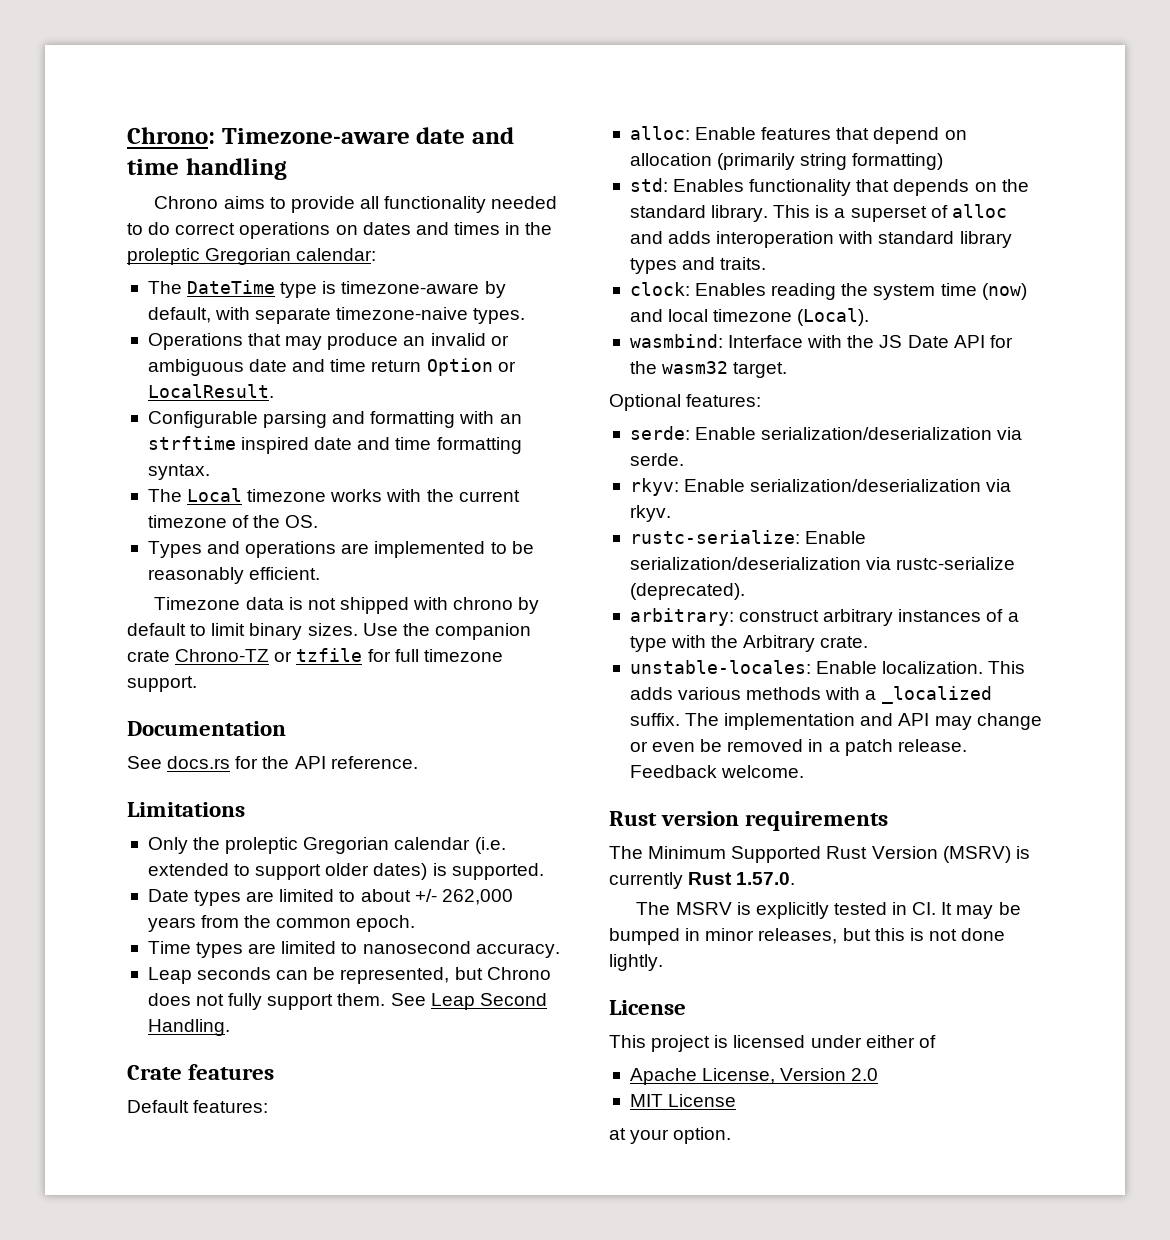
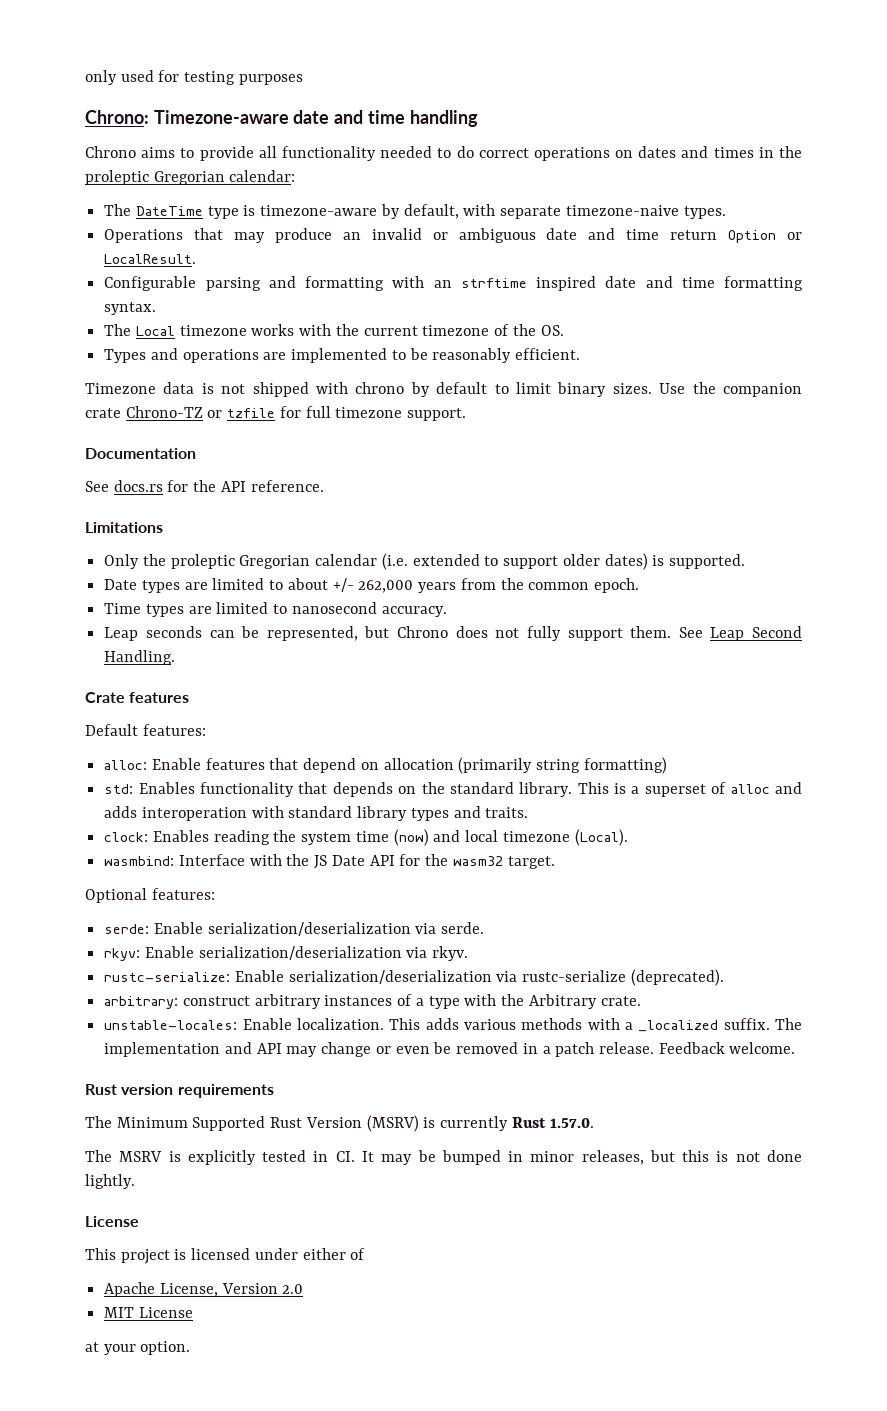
+ only used for testing purposes

